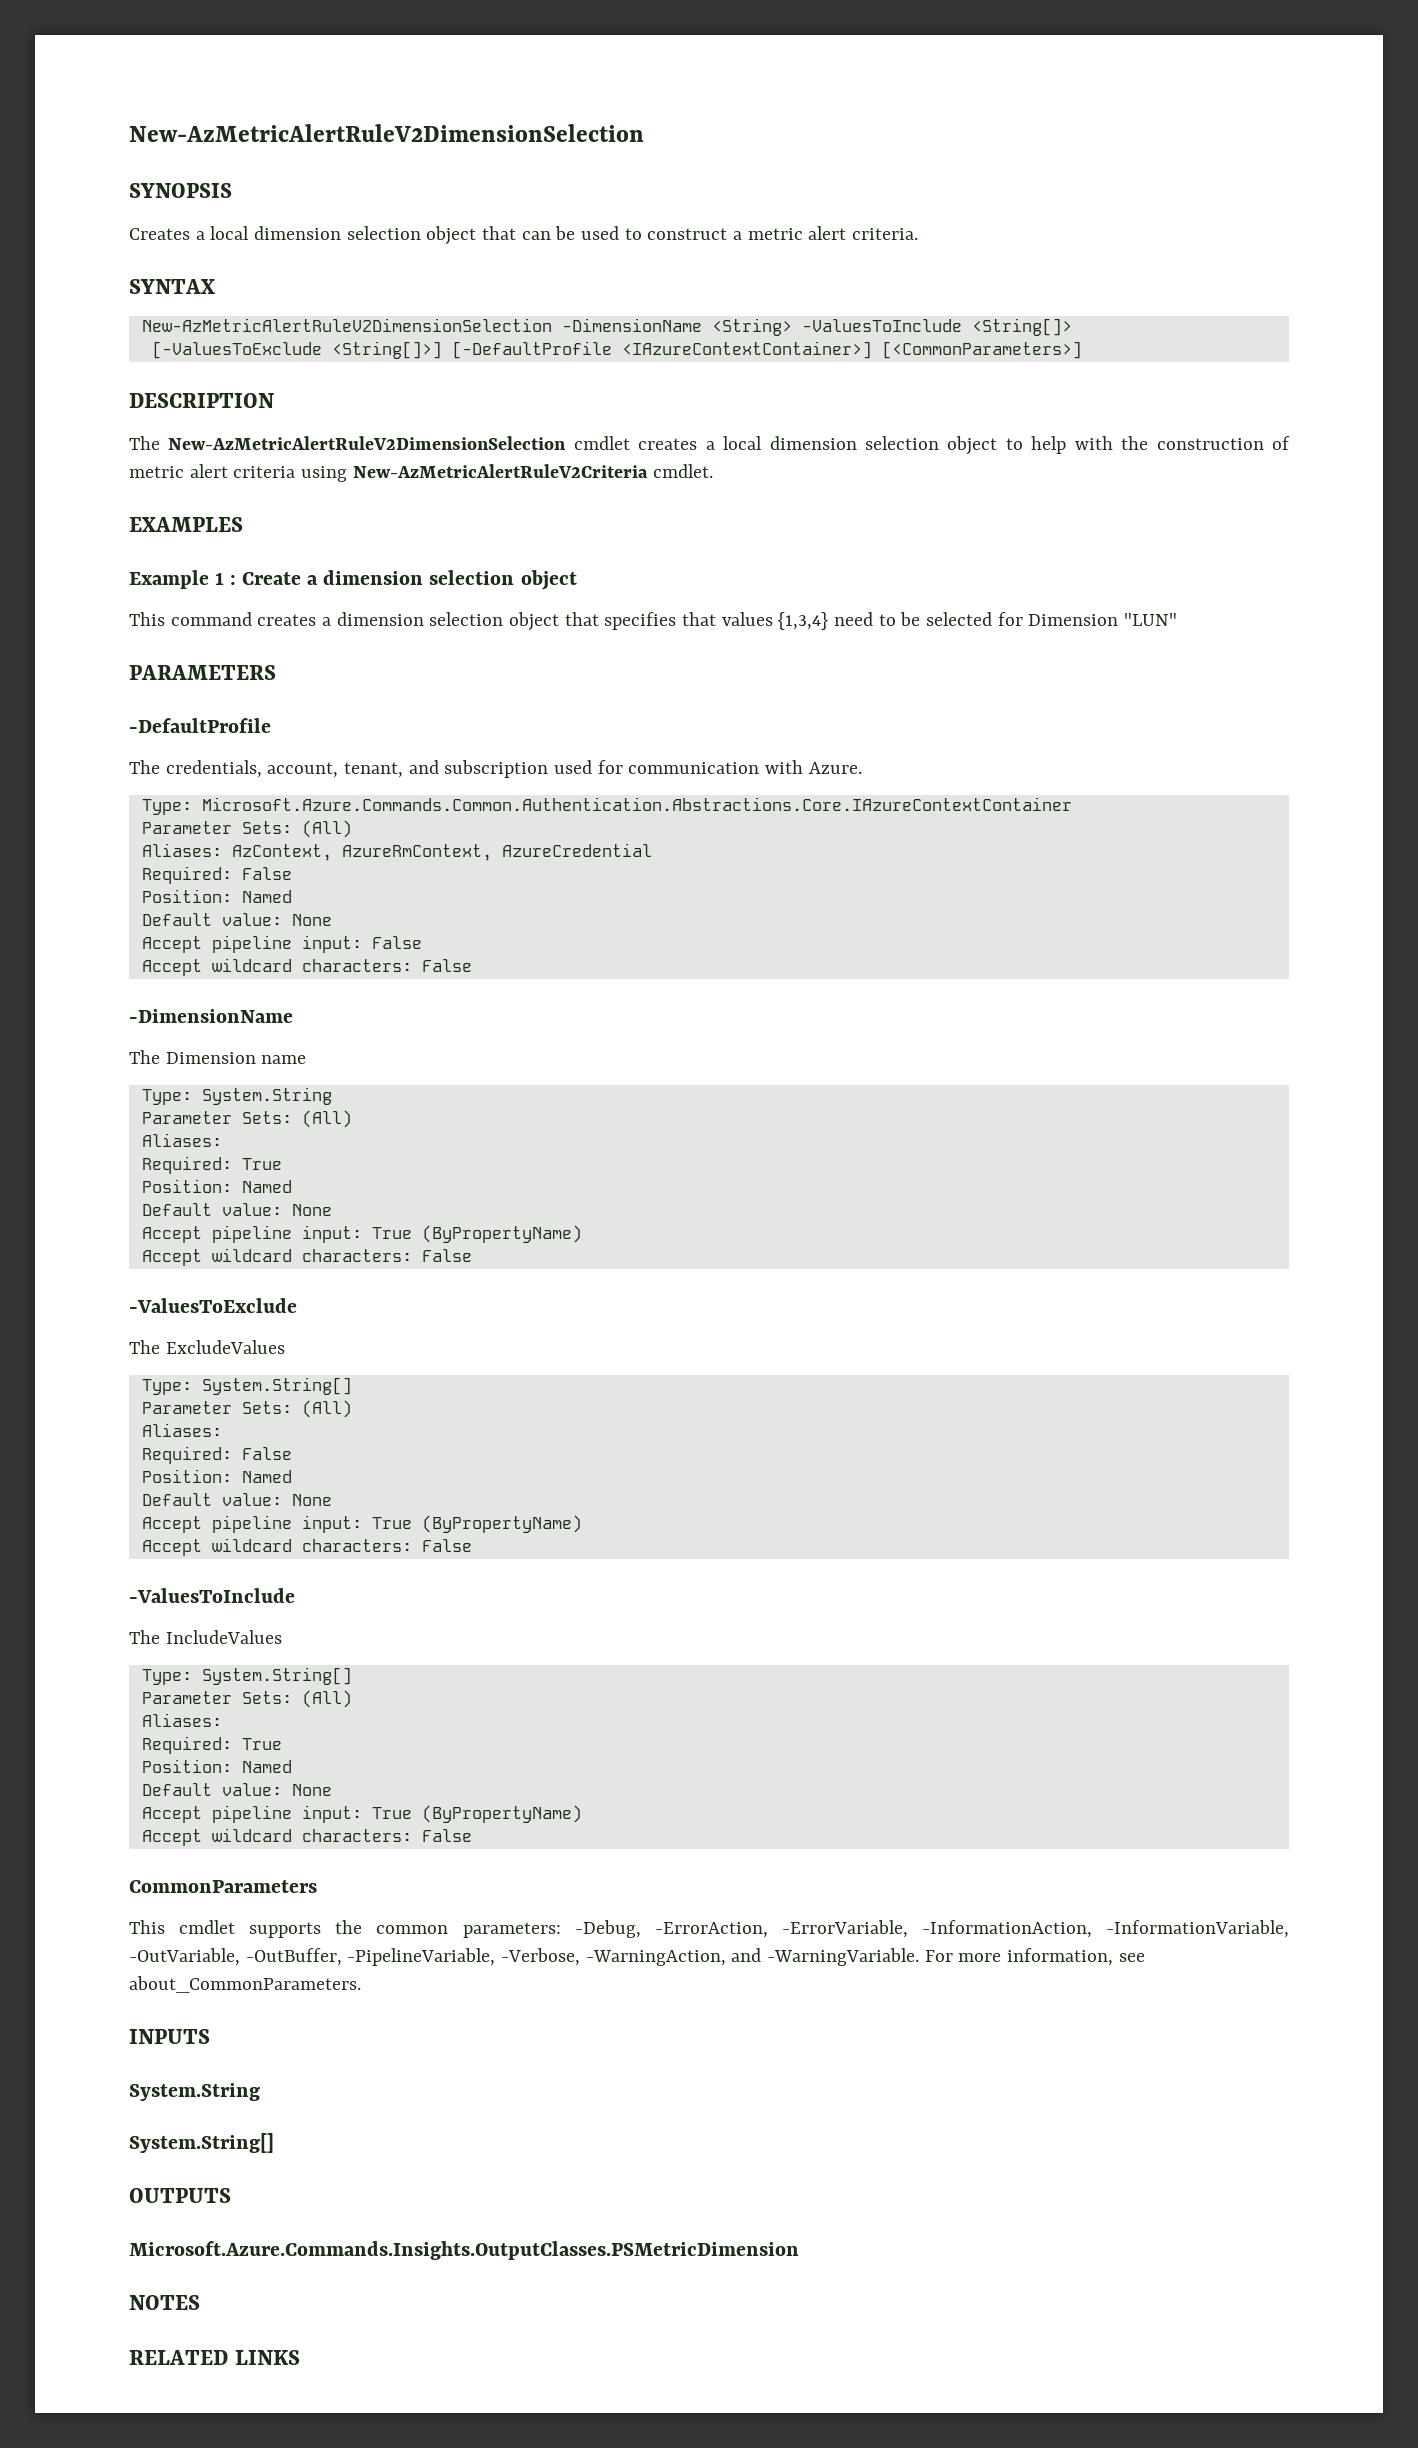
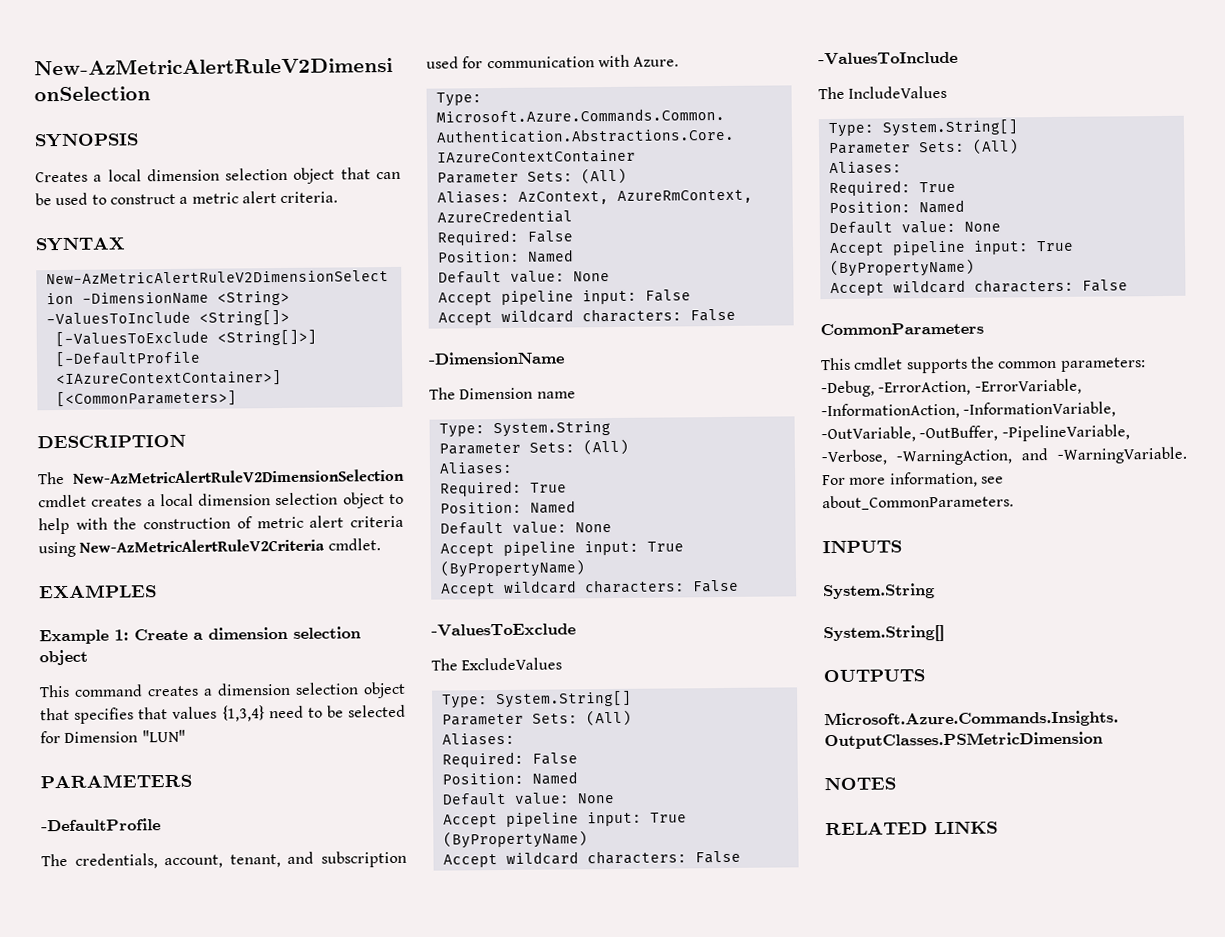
- Example 1 : Create a dimension selection object
+ Example 1: Create a dimension selection object

